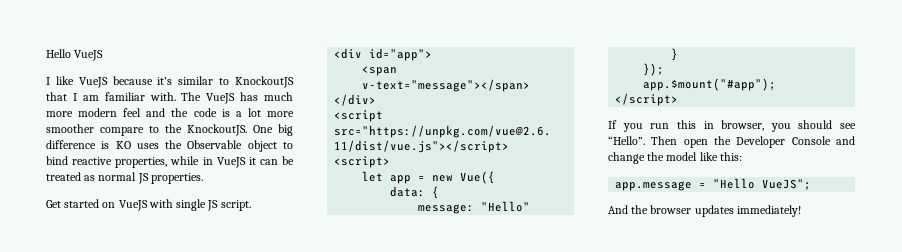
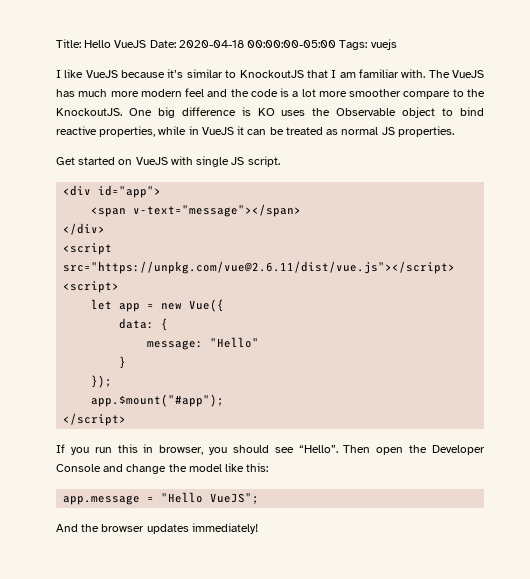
- Hello VueJS
+ Title: Hello VueJS Date: 2020-04-18 00:00:00-05:00 Tags: vuejs

